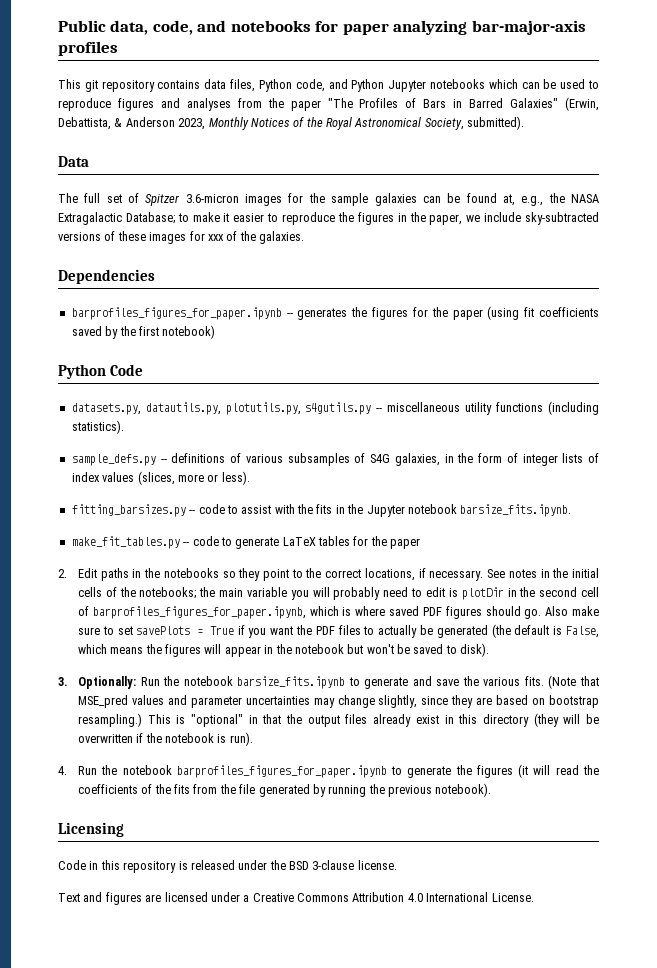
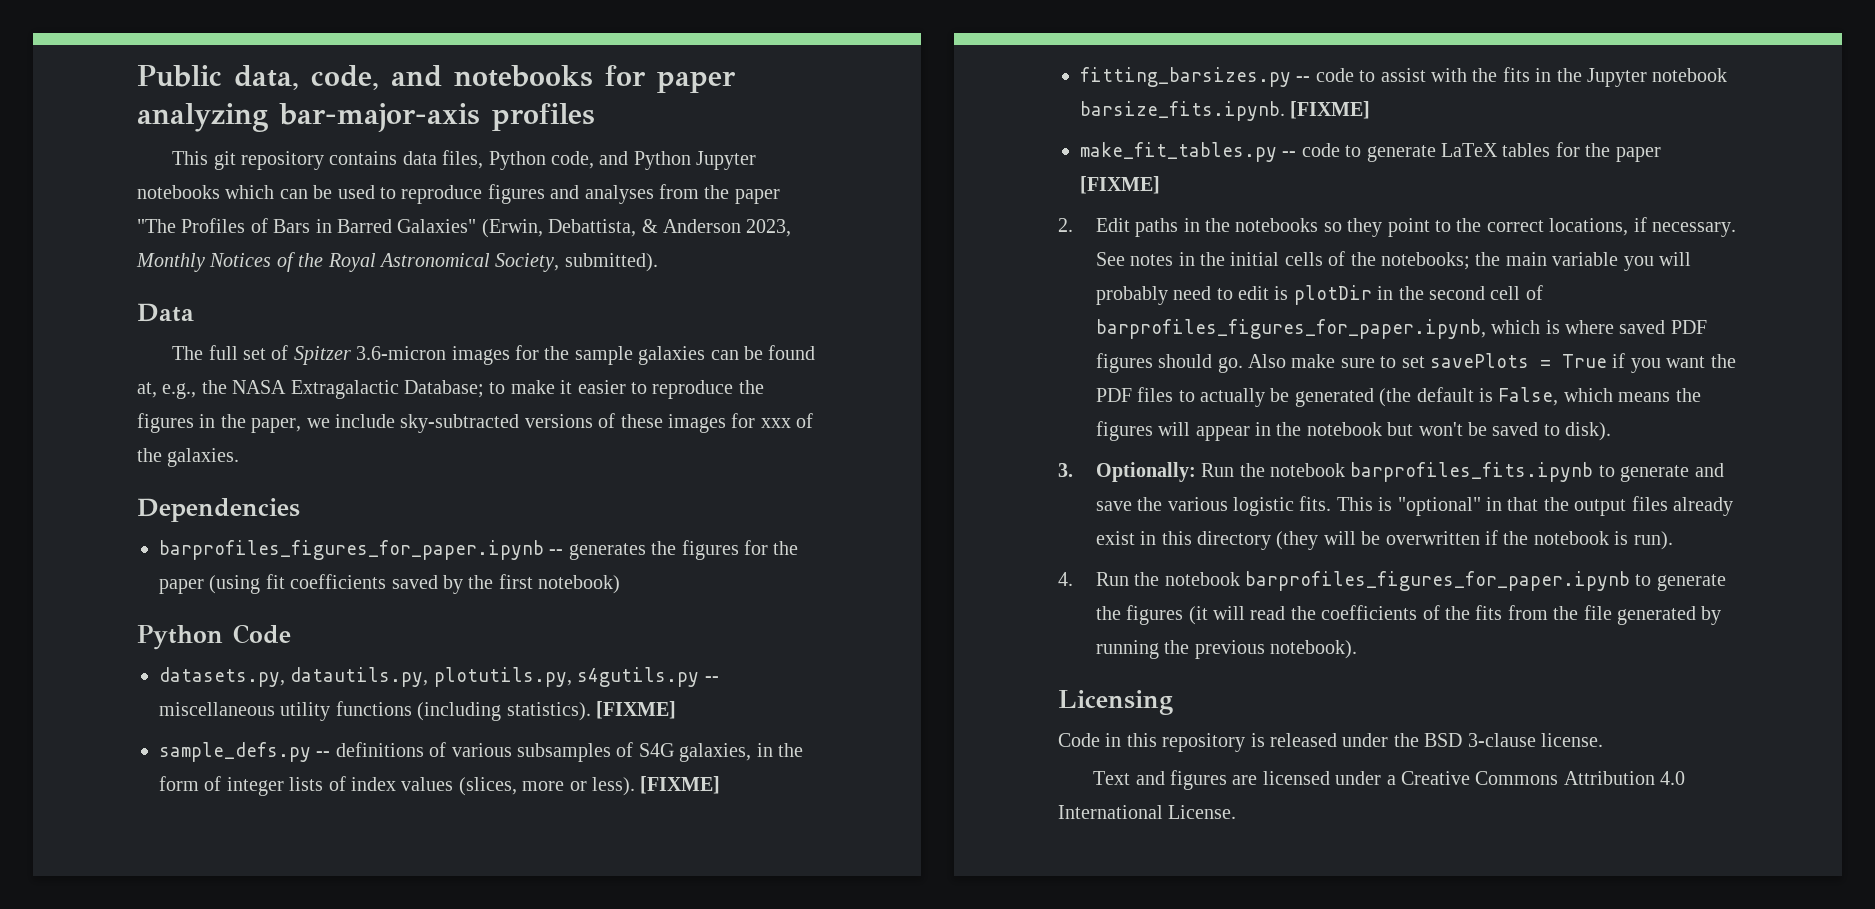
- datasets.py, datautils.py, plotutils.py, s4gutils.py -- miscellaneous utility functions (including statistics).
+ datasets.py, datautils.py, plotutils.py, s4gutils.py -- miscellaneous utility functions (including statistics). [FIXME]
- sample_defs.py -- definitions of various subsamples of S4G galaxies, in the form of integer lists of index values (slices, more or less).
+ sample_defs.py -- definitions of various subsamples of S4G galaxies, in the form of integer lists of index values (slices, more or less). [FIXME]
- fitting_barsizes.py -- code to assist with the fits in the Jupyter notebook barsize_fits.ipynb.
+ fitting_barsizes.py -- code to assist with the fits in the Jupyter notebook barsize_fits.ipynb. [FIXME]
- make_fit_tables.py -- code to generate LaTeX tables for the paper
+ make_fit_tables.py -- code to generate LaTeX tables for the paper [FIXME]
- 3. Optionally: Run the notebook barsize_fits.ipynb to generate and save the various fits. (Note that MSE_pred values and parameter uncertainties may change slightly, since they are based on bootstrap resampling.)
+ 3. Optionally: Run the notebook barprofiles_fits.ipynb to generate and save the various logistic fits.

